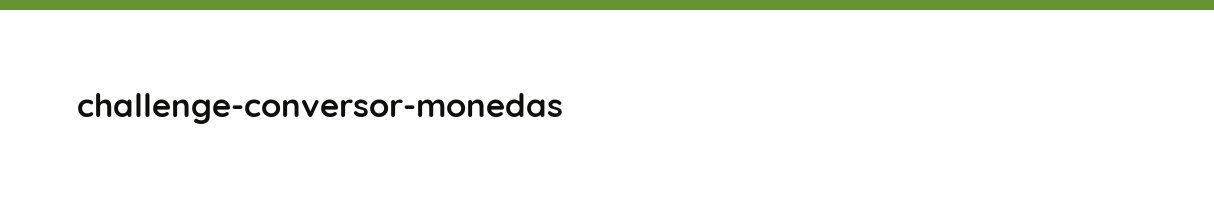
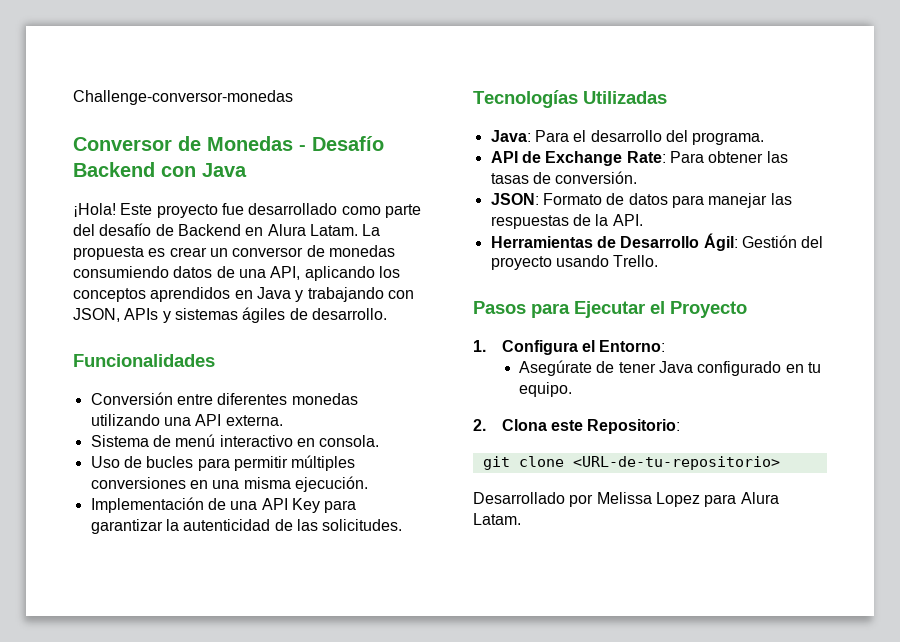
- challenge-conversor-monedas
+ Challenge-conversor-monedas
+ Conversor de Monedas - Desafío Backend con Java
+ ¡Hola! Este proyecto fue desarrollado como parte del desafío de Backend en Alura Latam. La propuesta es crear un conversor de monedas consumiendo datos de una API, aplicando los conceptos aprendidos en Java y trabajando con JSON, APIs y sistemas ágiles de desarrollo.
+ Funcionalidades
+ Conversión entre diferentes monedas utilizando una API externa.
+ Sistema de menú interactivo en consola.
+ Uso de bucles para permitir múltiples conversiones en una misma ejecución.
+ Implementación de una API Key para garantizar la autenticidad de las solicitudes.
+ Tecnologías Utilizadas
+ Java: Para el desarrollo del programa.
+ API de Exchange Rate: Para obtener las tasas de conversión.
+ JSON: Formato de datos para manejar las respuestas de la API.
+ Herramientas de Desarrollo Ágil: Gestión del proyecto usando Trello.
+ Pasos para Ejecutar el Proyecto
+ 1. Configura el Entorno:
+ Asegúrate de tener Java configurado en tu equipo.
+ 2. Clona este Repositorio:
+ git clone <URL-de-tu-repositorio>
+ Desarrollado por Melissa Lopez para Alura Latam.

